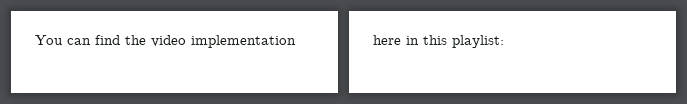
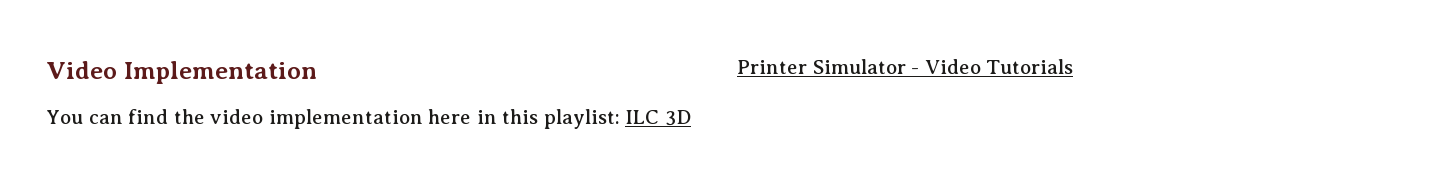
+ Video Implementation
- You can find the video implementation here in this playlist:
+ You can find the video implementation here in this playlist: ILC 3D Printer Simulator - Video Tutorials

